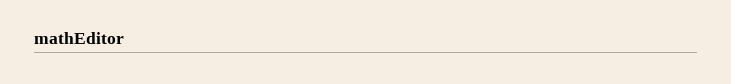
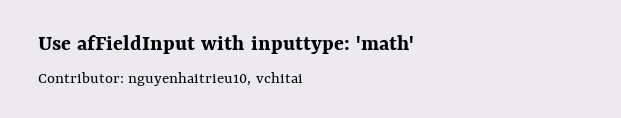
- mathEditor
+ Use afFieldInput with inputtype: 'math'
+ Contributor: nguyenhaitrieu10, vchitai

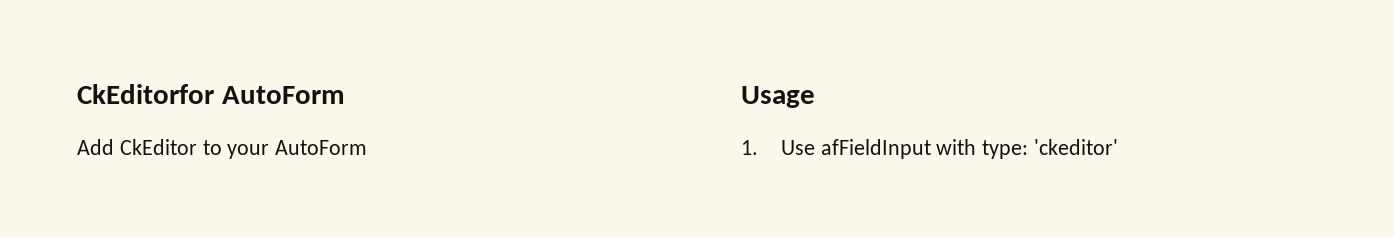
- Use afFieldInput with inputtype: 'math'
- Contributor: nguyenhaitrieu10, vchitai
+ CkEditorfor AutoForm
+ Add CkEditor to your AutoForm
+ Usage
+ 1. Use afFieldInput with type: 'ckeditor'

